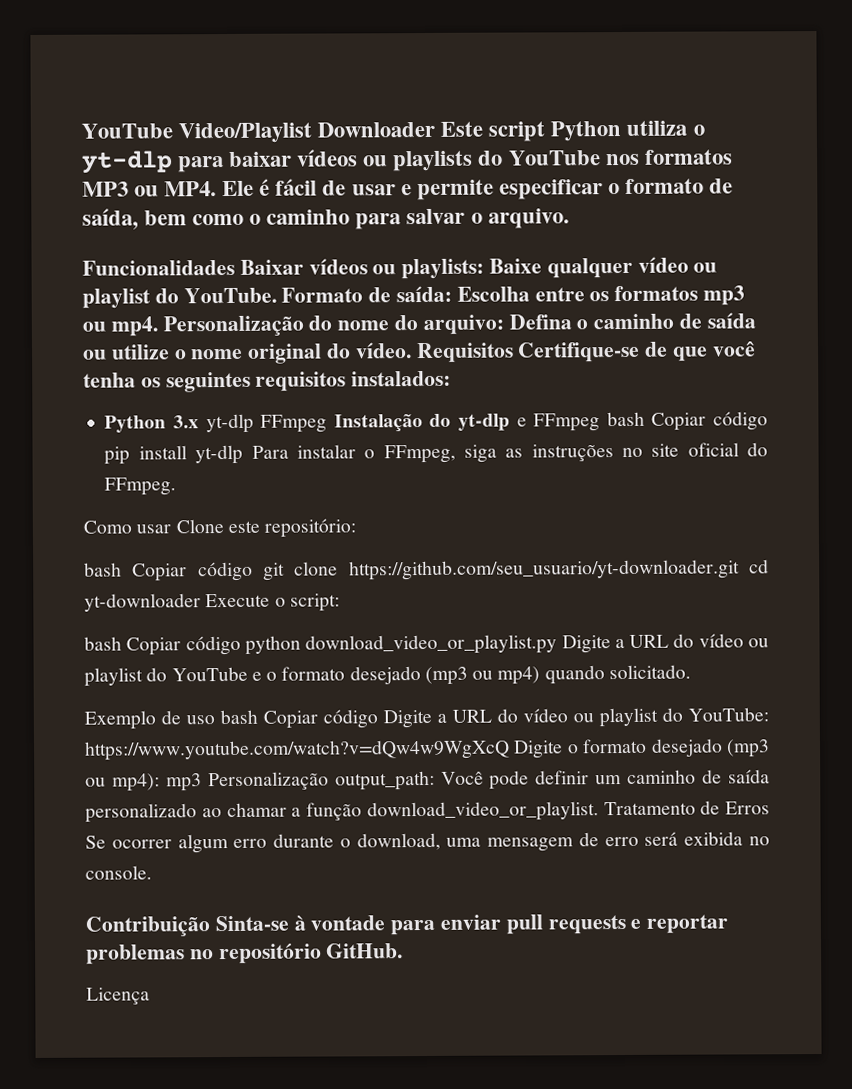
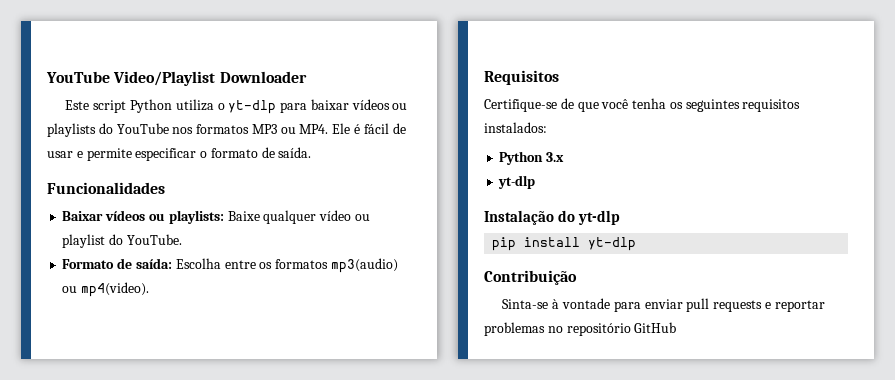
- YouTube Video/Playlist Downloader Este script Python utiliza o yt-dlp para baixar vídeos ou playlists do YouTube nos formatos MP3 ou MP4. Ele é fácil de usar e permite especificar o formato de saída, bem como o caminho para salvar o arquivo.
+ YouTube Video/Playlist Downloader
+ Este script Python utiliza o yt-dlp para baixar vídeos ou playlists do YouTube nos formatos MP3 ou MP4. Ele é fácil de usar e permite especificar o formato de saída.
- Funcionalidades Baixar vídeos ou playlists: Baixe qualquer vídeo ou playlist do YouTube. Formato de saída: Escolha entre os formatos mp3 ou mp4. Personalização do nome do arquivo: Defina o caminho de saída ou utilize o nome original do vídeo. Requisitos Certifique-se de que você tenha os seguintes requisitos instalados:
+ Funcionalidades
+ Baixar vídeos ou playlists: Baixe qualquer vídeo ou playlist do YouTube.
+ Formato de saída: Escolha entre os formatos mp3(audio) ou mp4(video).
+ Requisitos
+ Certifique-se de que você tenha os seguintes requisitos instalados:
- Python 3.x yt-dlp FFmpeg Instalação do yt-dlp e FFmpeg bash Copiar código pip install yt-dlp Para instalar o FFmpeg, siga as instruções no site oficial do FFmpeg.
- Como usar Clone este repositório:
- bash Copiar código git clone https://github.com/seu_usuario/yt-downloader.git cd yt-downloader Execute o script:
- bash Copiar código python download_video_or_playlist.py Digite a URL do vídeo ou playlist do YouTube e o formato desejado (mp3 ou mp4) quando solicitado.
- Exemplo de uso bash Copiar código Digite a URL do vídeo ou playlist do YouTube: https://www.youtube.com/watch?v=dQw4w9WgXcQ Digite o formato desejado (mp3 ou mp4): mp3 Personalização output_path: Você pode definir um caminho de saída personalizado ao chamar a função download_video_or_playlist. Tratamento de Erros Se ocorrer algum erro durante o download, uma mensagem de erro será exibida no console.
+ Python 3.x
+ yt-dlp
+ Instalação do yt-dlp
+ pip install yt-dlp
- Contribuição Sinta-se à vontade para enviar pull requests e reportar problemas no repositório GitHub.
- Licença
+ Contribuição
+ Sinta-se à vontade para enviar pull requests e reportar problemas no repositório GitHub

